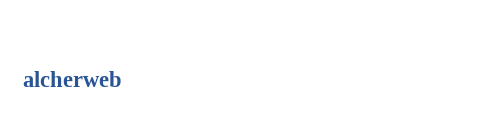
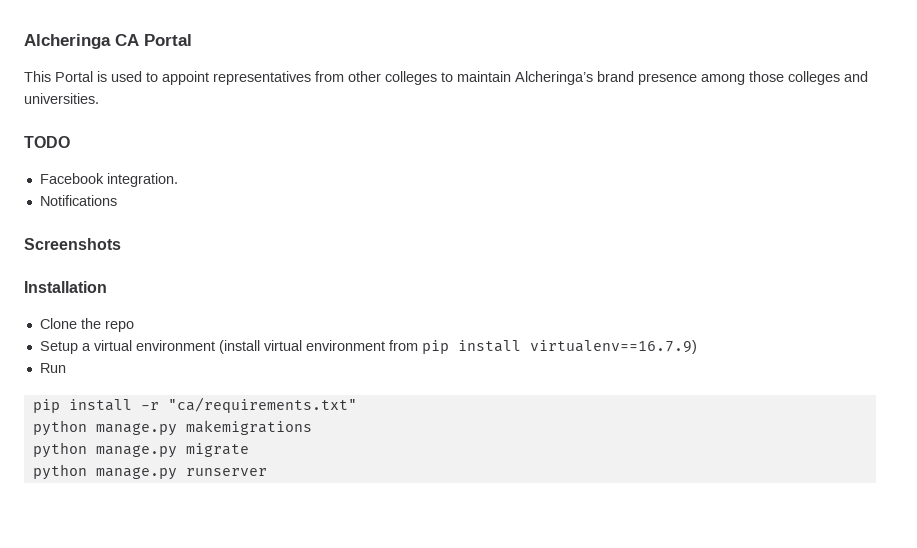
- alcherweb
+ Alcheringa CA Portal
+ This Portal is used to appoint representatives from other colleges to maintain Alcheringa’s brand presence among those colleges and universities.
+ TODO
+ Facebook integration.
+ Notifications
+ Screenshots
+ Installation
+ Clone the repo
+ Setup a virtual environment (install virtual environment from pip install virtualenv==16.7.9)
+ Run
+ pip install -r "ca/requirements.txt"
+ python manage.py makemigrations
+ python manage.py migrate
+ python manage.py runserver

